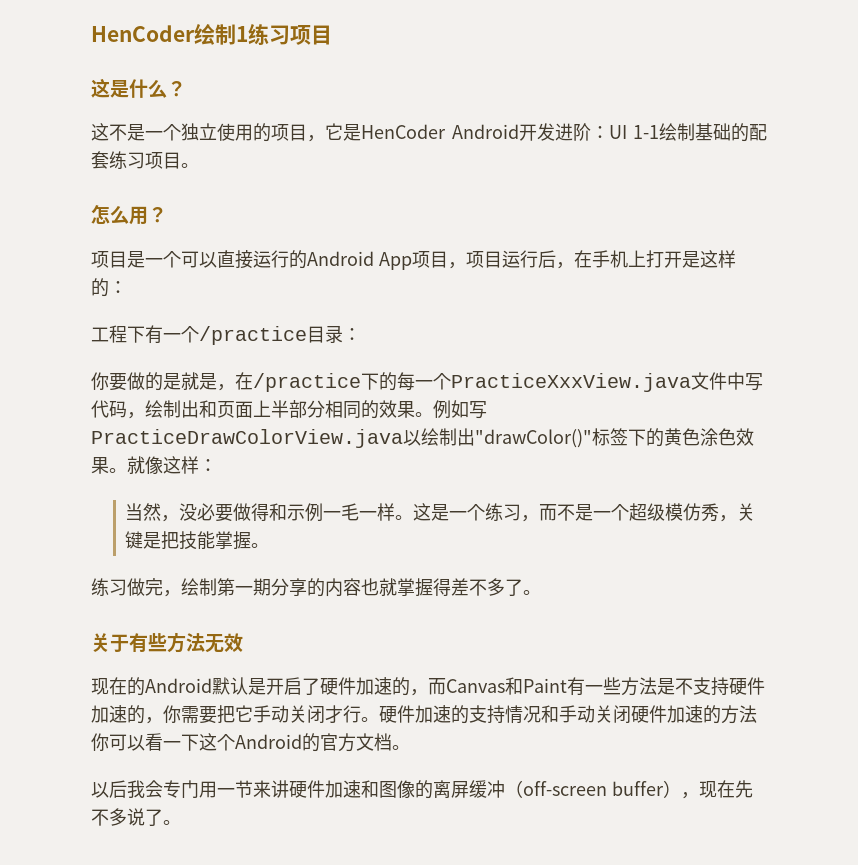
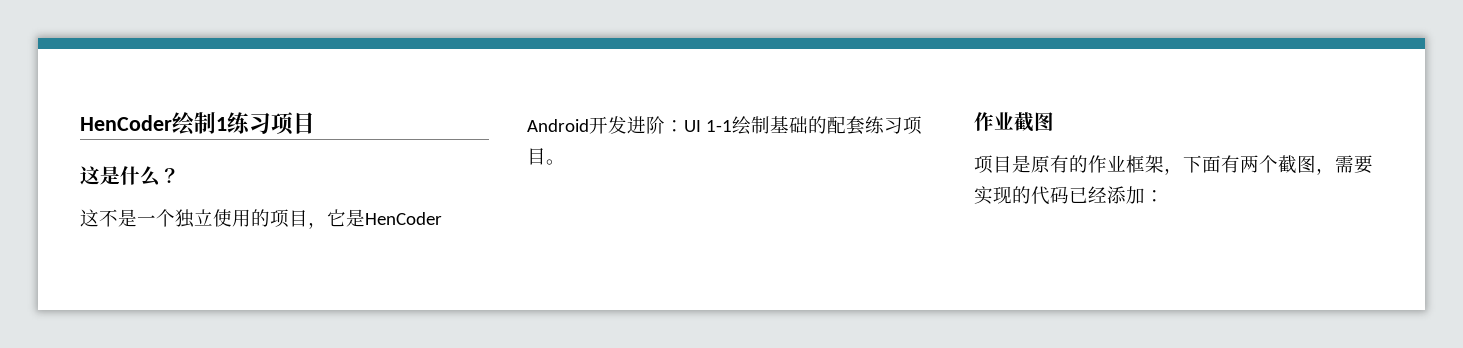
- 怎么用？
+ 作业截图
- 项目是一个可以直接运行的Android App项目，项目运行后，在手机上打开是这样的：
- 工程下有一个/practice目录：
- 你要做的是就是，在/practice下的每一个PracticeXxxView.java文件中写代码，绘制出和页面上半部分相同的效果。例如写PracticeDrawColorView.java以绘制出"drawColor()"标签下的黄色涂色效果。就像这样：
- 当然，没必要做得和示例一毛一样。这是一个练习，而不是一个超级模仿秀，关键是把技能掌握。
- 练习做完，绘制第一期分享的内容也就掌握得差不多了。
- 关于有些方法无效
- 现在的Android默认是开启了硬件加速的，而Canvas和Paint有一些方法是不支持硬件加速的，你需要把它手动关闭才行。硬件加速的支持情况和手动关闭硬件加速的方法你可以看一下这个Android的官方文档。
- 以后我会专门用一节来讲硬件加速和图像的离屏缓冲（off-screen buffer），现在先不多说了。
+ 项目是原有的作业框架，下面有两个截图，需要实现的代码已经添加：

